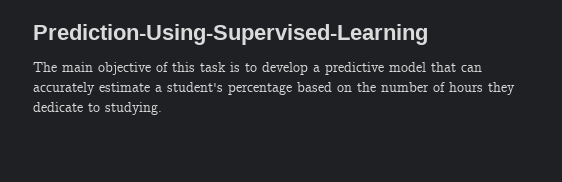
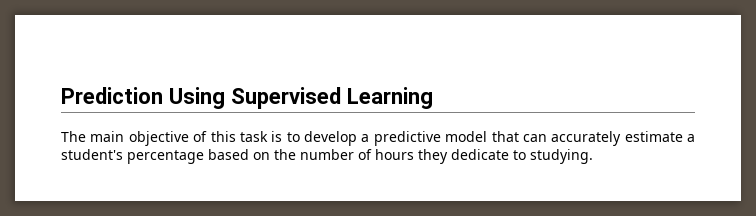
- Prediction-Using-Supervised-Learning
+ Prediction Using Supervised Learning

